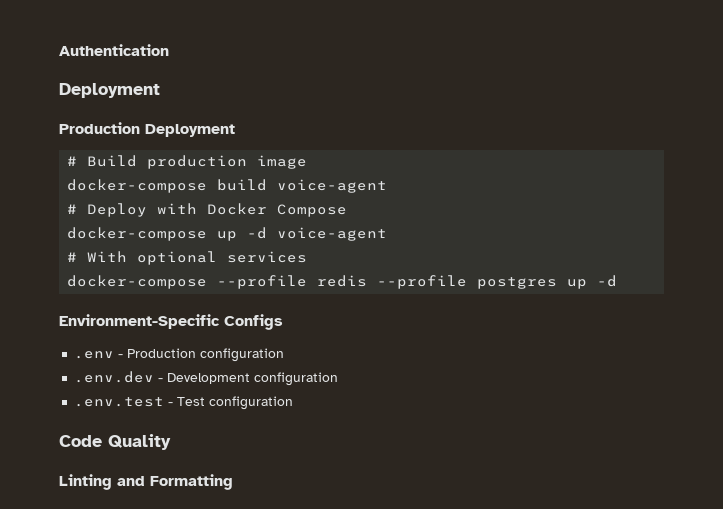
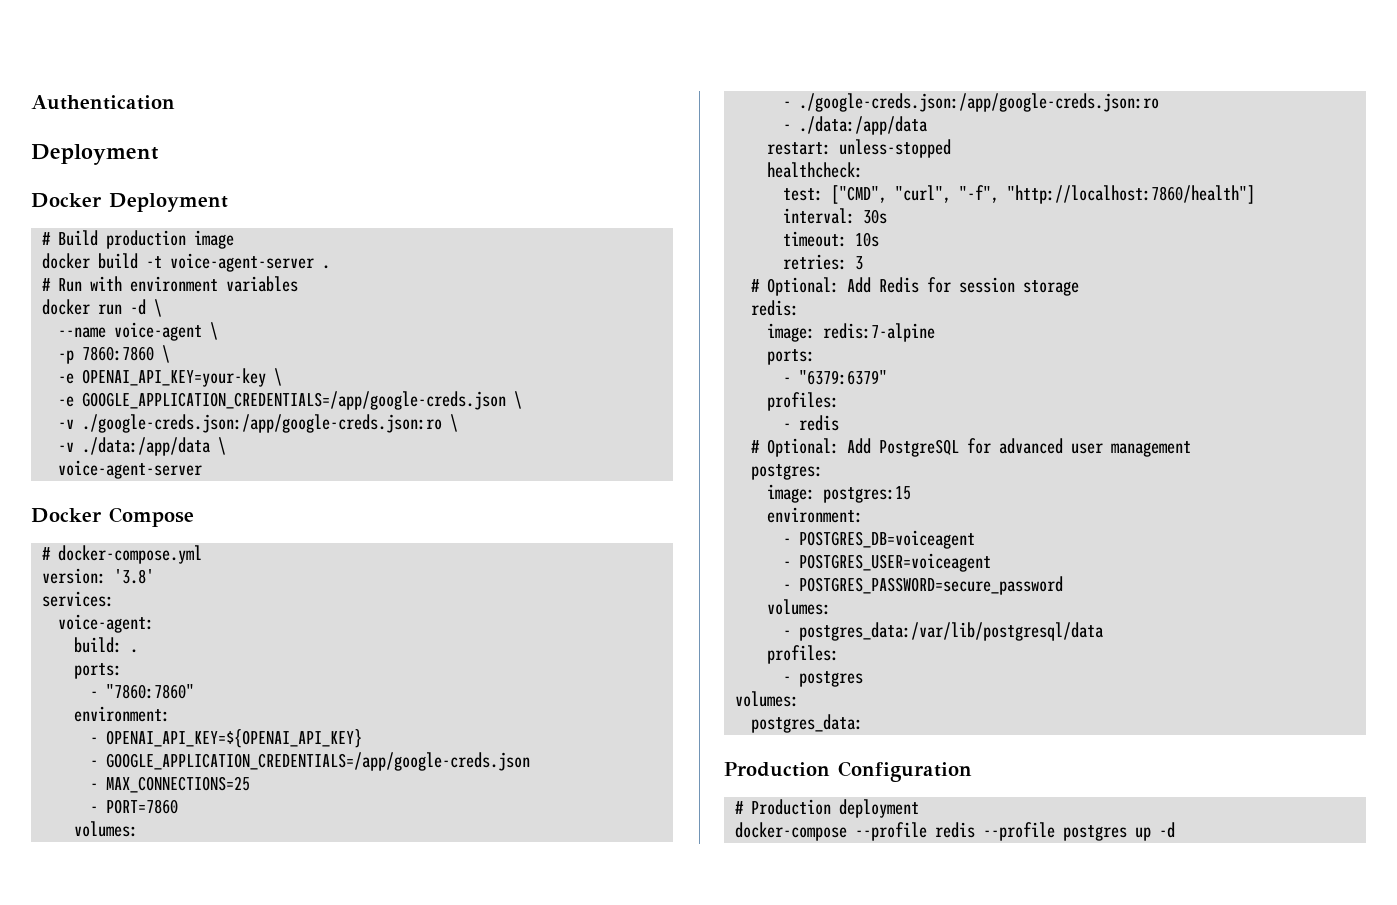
- Production Deployment
+ Docker Deployment
- docker-compose build voice-agent
- # Deploy with Docker Compose
- docker-compose up -d voice-agent
- # With optional services
+ docker build -t voice-agent-server .
+ # Run with environment variables
+ docker run -d \
+ --name voice-agent \
+ -p 7860:7860 \
+ -e OPENAI_API_KEY=your-key \
+ -e GOOGLE_APPLICATION_CREDENTIALS=/app/google-creds.json \
+ -v ./google-creds.json:/app/google-creds.json:ro \
+ -v ./data:/app/data \
+ voice-agent-server
+ Docker Compose
+ # docker-compose.yml
+ version: '3.8'
+ services:
+ voice-agent:
+ build: .
+ ports:
+ - "7860:7860"
+ environment:
+ - OPENAI_API_KEY=${OPENAI_API_KEY}
+ - GOOGLE_APPLICATION_CREDENTIALS=/app/google-creds.json
+ - MAX_CONNECTIONS=25
+ - PORT=7860
+ volumes:
+ - ./google-creds.json:/app/google-creds.json:ro
+ - ./data:/app/data
+ restart: unless-stopped
+ healthcheck:
+ test: ["CMD", "curl", "-f", "http://localhost:7860/health"]
+ interval: 30s
+ timeout: 10s
+ retries: 3
+ # Optional: Add Redis for session storage
+ redis:
+ image: redis:7-alpine
+ ports:
+ - "6379:6379"
+ profiles:
+ - redis
+ # Optional: Add PostgreSQL for advanced user management
+ postgres:
+ image: postgres:15
+ environment:
+ - POSTGRES_DB=voiceagent
+ - POSTGRES_USER=voiceagent
+ - POSTGRES_PASSWORD=secure_password
+ volumes:
+ - postgres_data:/var/lib/postgresql/data
+ profiles:
+ - postgres
+ volumes:
+ postgres_data:
+ Production Configuration
+ # Production deployment
- Environment-Specific Configs
- .env - Production configuration
- .env.dev - Development configuration
- .env.test - Test configuration
- Code Quality
- Linting and Formatting

